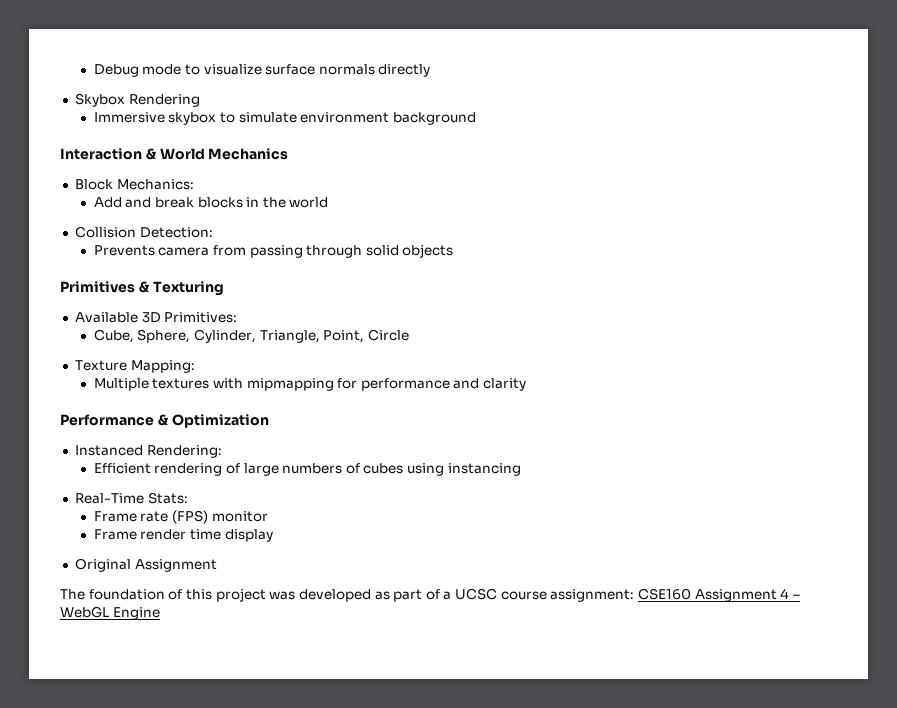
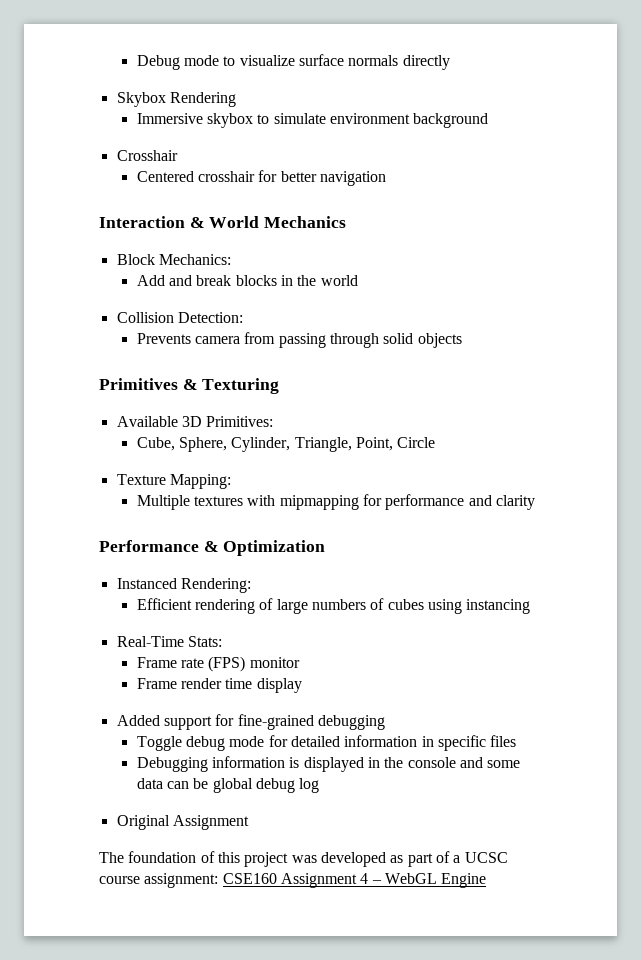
+ Crosshair
+ Centered crosshair for better navigation
+ Added support for fine-grained debugging
+ Toggle debug mode for detailed information in specific files
+ Debugging information is displayed in the console and some data can be global debug log

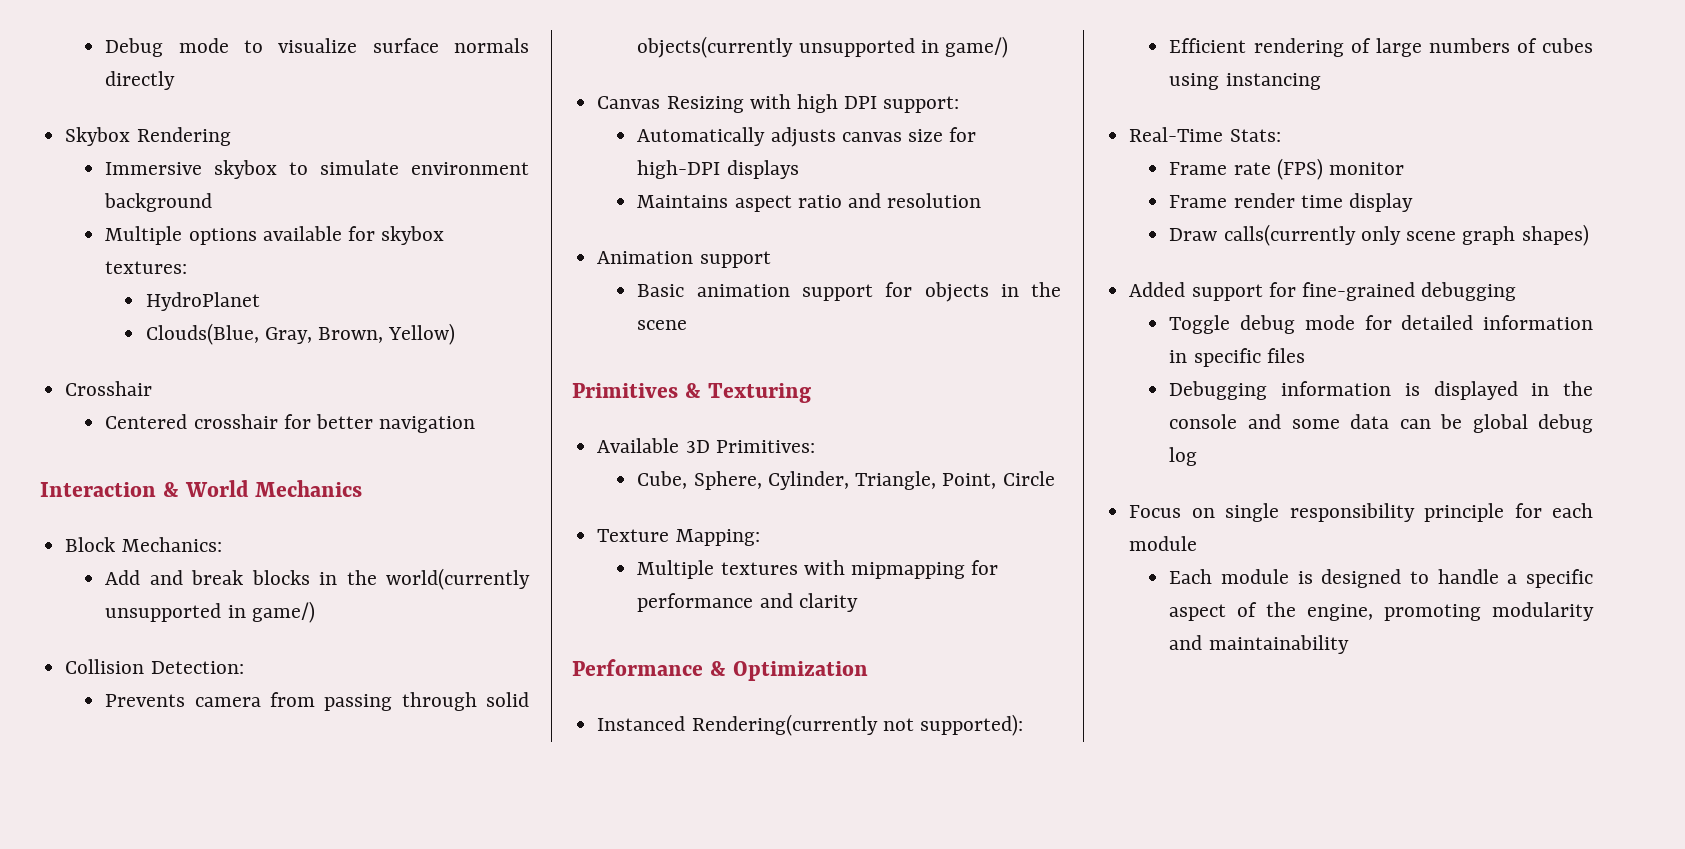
+ Multiple options available for skybox textures:
+ HydroPlanet
+ Clouds(Blue, Gray, Brown, Yellow)
- Add and break blocks in the world
+ Add and break blocks in the world(currently unsupported in game/)
- Prevents camera from passing through solid objects
+ Prevents camera from passing through solid objects(currently unsupported in game/)
+ Canvas Resizing with high DPI support:
+ Automatically adjusts canvas size for high-DPI displays
+ Maintains aspect ratio and resolution
+ Animation support
+ Basic animation support for objects in the scene
- Instanced Rendering:
+ Instanced Rendering(currently not supported):
+ Draw calls(currently only scene graph shapes)
- Original Assignment
- The foundation of this project was developed as part of a UCSC course assignment: CSE160 Assignment 4 – WebGL Engine
+ Focus on single responsibility principle for each module
+ Each module is designed to handle a specific aspect of the engine, promoting modularity and maintainability

